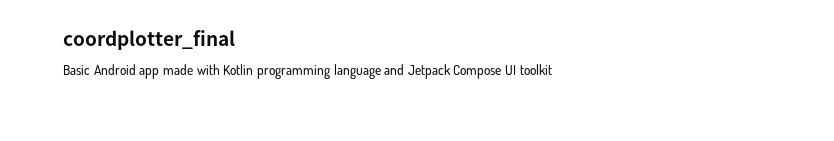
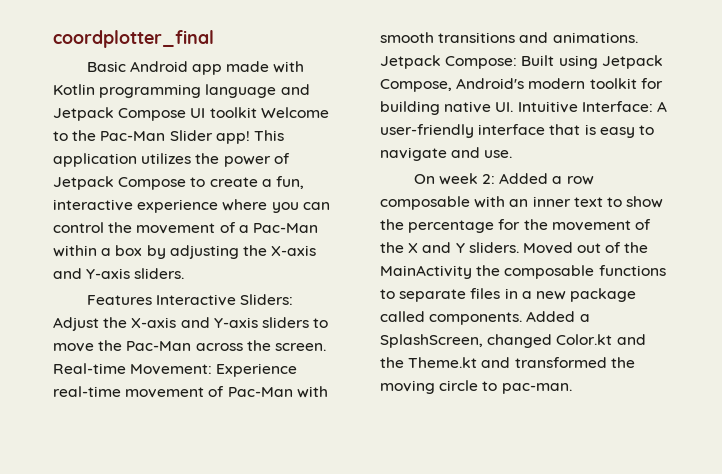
- Basic Android app made with Kotlin programming language and Jetpack Compose UI toolkit
+ Basic Android app made with Kotlin programming language and Jetpack Compose UI toolkit Welcome to the Pac-Man Slider app! This application utilizes the power of Jetpack Compose to create a fun, interactive experience where you can control the movement of a Pac-Man within a box by adjusting the X-axis and Y-axis sliders.
+ Features Interactive Sliders: Adjust the X-axis and Y-axis sliders to move the Pac-Man across the screen. Real-time Movement: Experience real-time movement of Pac-Man with smooth transitions and animations. Jetpack Compose: Built using Jetpack Compose, Android's modern toolkit for building native UI. Intuitive Interface: A user-friendly interface that is easy to navigate and use.
+ On week 2: Added a row composable with an inner text to show the percentage for the movement of the X and Y sliders. Moved out of the MainActivity the composable functions to separate files in a new package called components. Added a SplashScreen, changed Color.kt and the Theme.kt and transformed the moving circle to pac-man.

